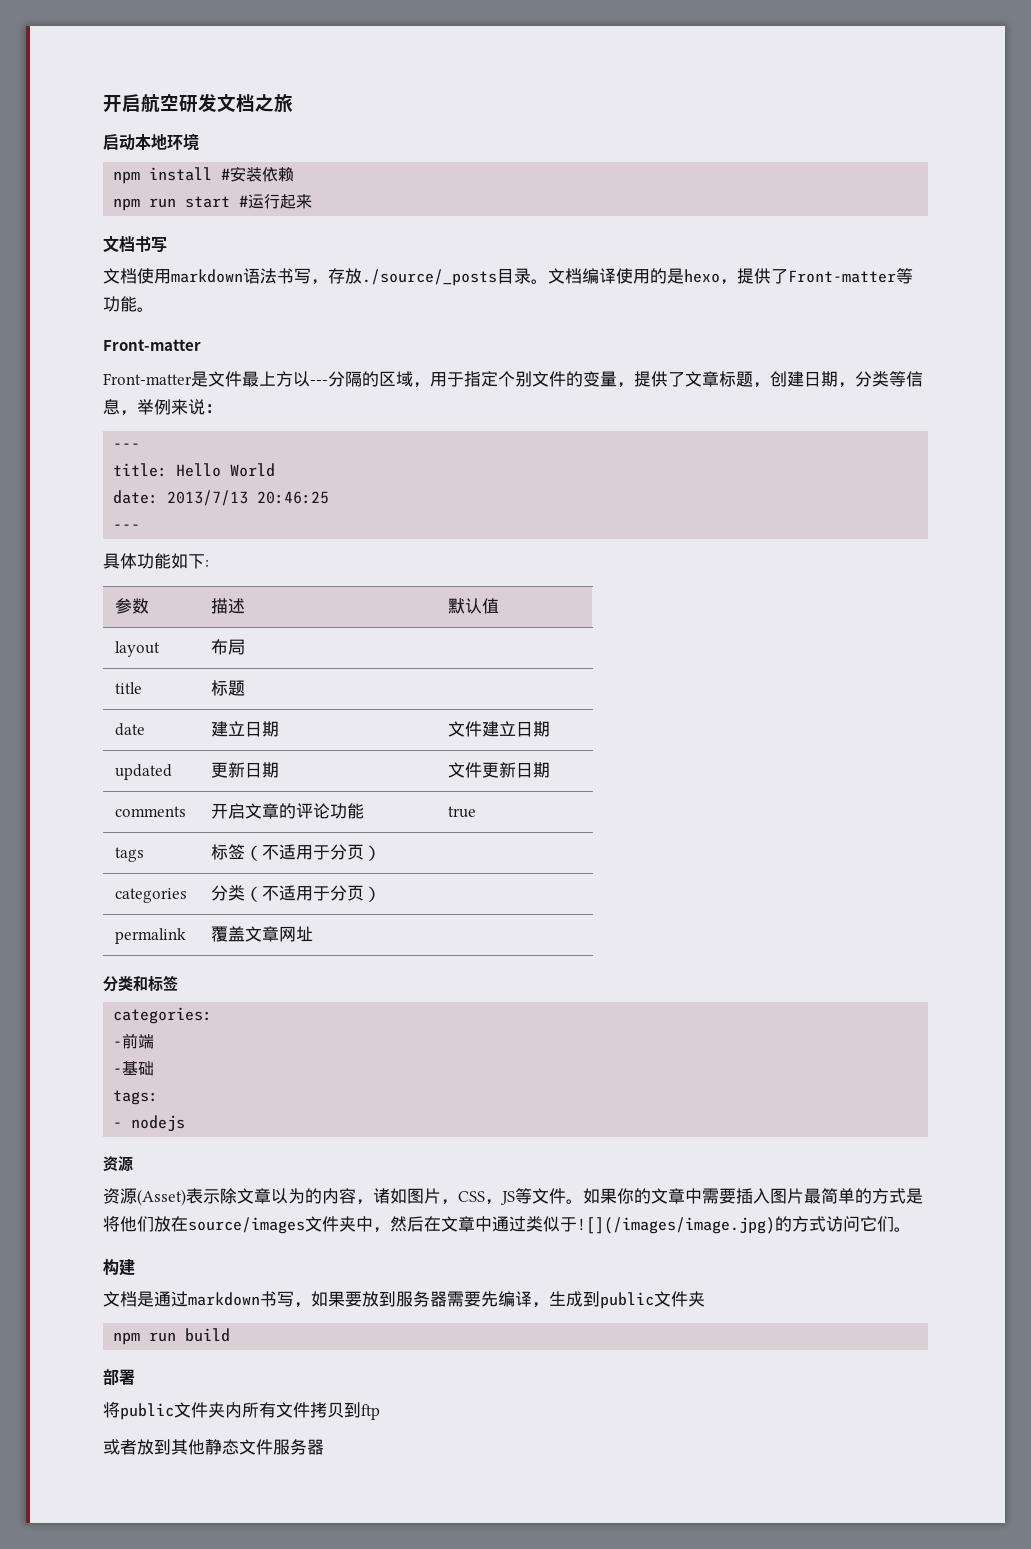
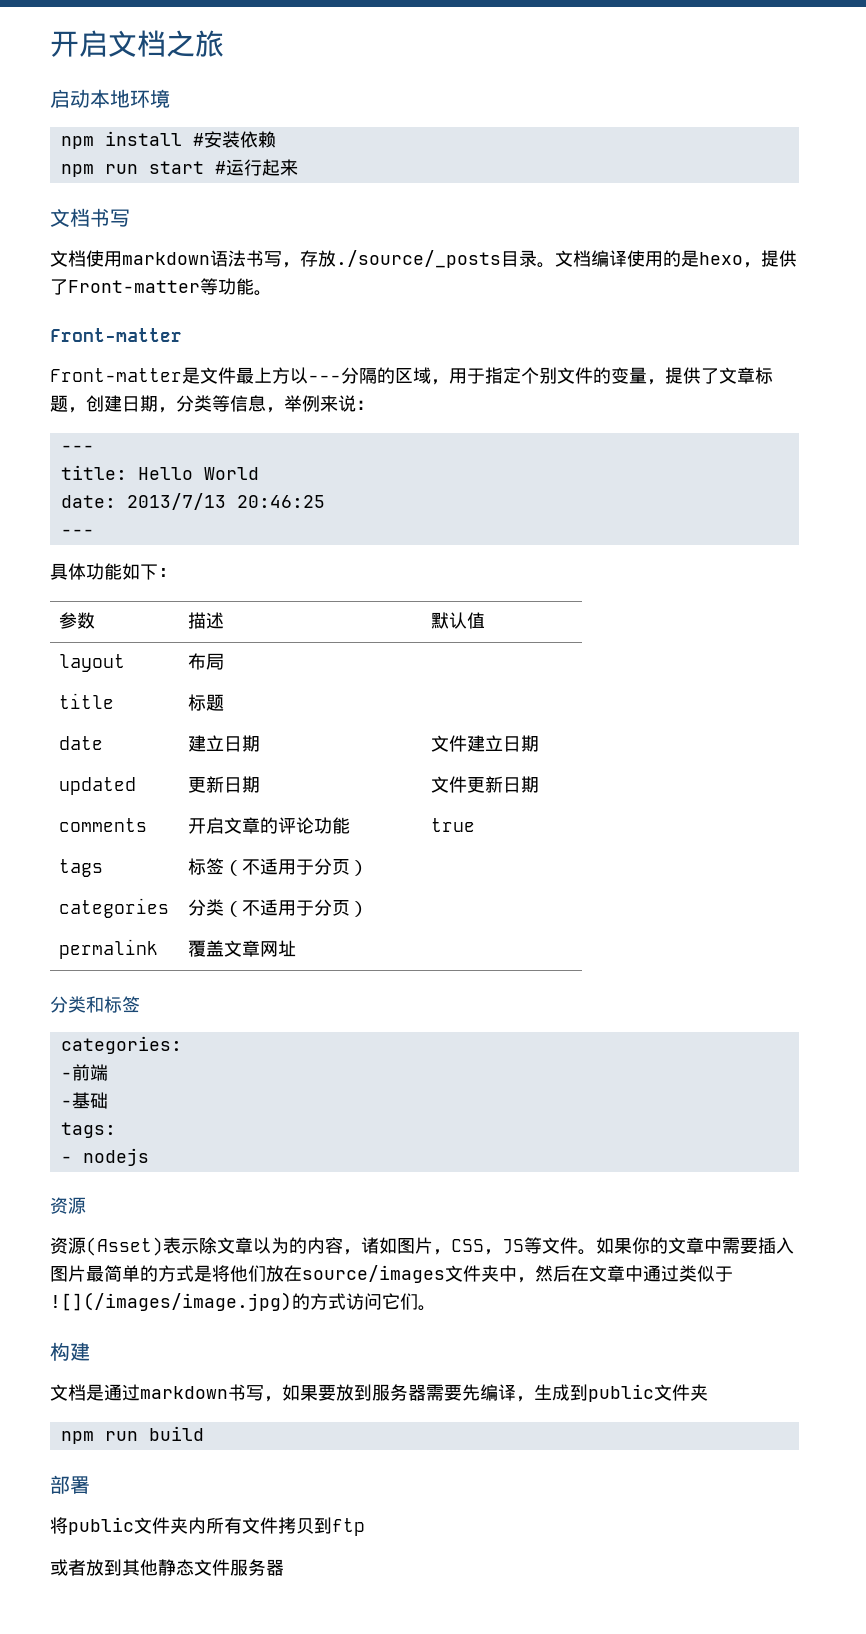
- 开启航空研发文档之旅
+ 开启文档之旅

